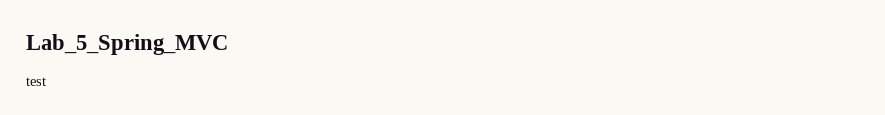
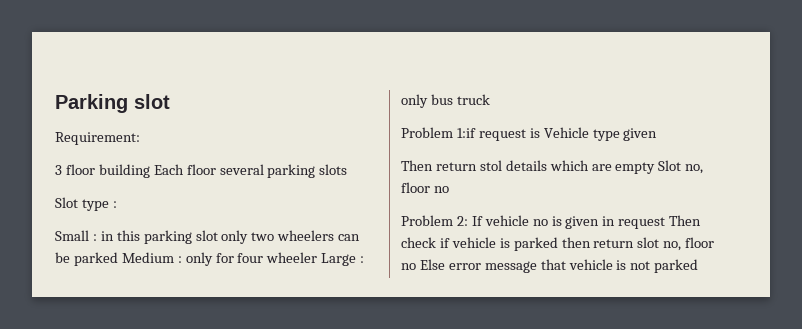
- Lab_5_Spring_MVC
- test
+ Parking slot
+ Requirement:
+ 3 floor building Each floor several parking slots
+ Slot type :
+ Small : in this parking slot only two wheelers can be parked Medium : only for four wheeler Large : only bus truck
+ Problem 1:if request is Vehicle type given
+ Then return stol details which are empty Slot no, floor no
+ Problem 2: If vehicle no is given in request Then check if vehicle is parked then return slot no, floor no Else error message that vehicle is not parked

